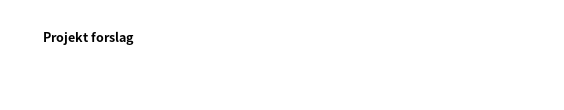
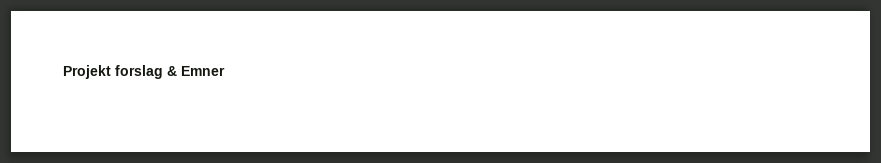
- Projekt forslag
+ Projekt forslag & Emner

